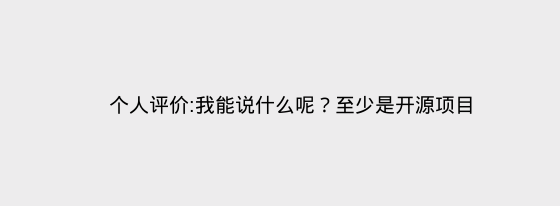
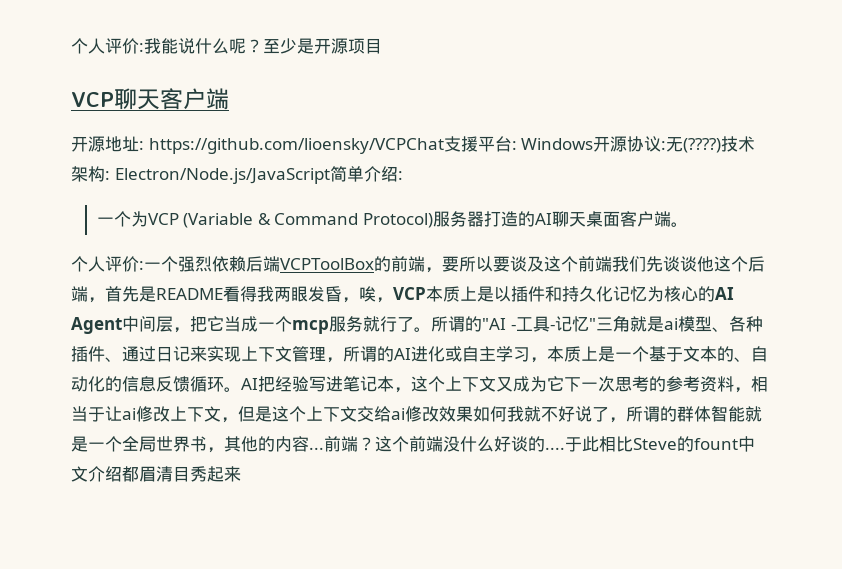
+ VCP聊天客户端
+ 开源地址: https://github.com/lioensky/VCPChat支援平台: Windows开源协议:无(????)技术架构: Electron/Node.js/JavaScript简单介绍:
+ 一个为VCP (Variable & Command Protocol)服务器打造的AI聊天桌面客户端。
+ 个人评价:一个强烈依赖后端VCPToolBox的前端，要所以要谈及这个前端我们先谈谈他这个后端，首先是README看得我两眼发昏，唉，VCP本质上是以插件和持久化记忆为核心的AI Agent中间层，把它当成一个mcp服务就行了。所谓的"AI -工具-记忆"三角就是ai模型、各种插件、通过日记来实现上下文管理，所谓的AI进化或自主学习，本质上是一个基于文本的、自动化的信息反馈循环。AI把经验写进笔记本，这个上下文又成为它下一次思考的参考资料，相当于让ai修改上下文，但是这个上下文交给ai修改效果如何我就不好说了，所谓的群体智能就是一个全局世界书，其他的内容...前端？这个前端没什么好谈的....于此相比Steve的fount中文介绍都眉清目秀起来

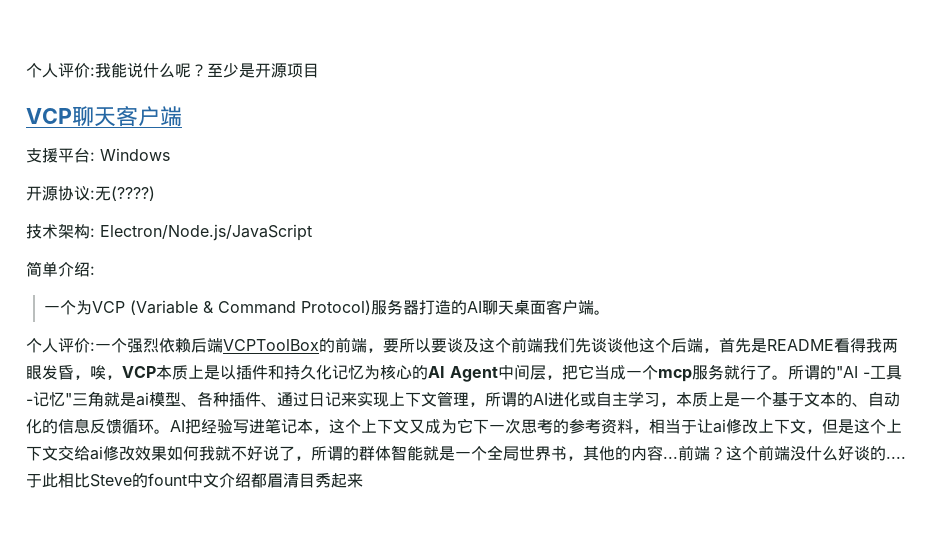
- 开源地址: https://github.com/lioensky/VCPChat支援平台: Windows开源协议:无(????)技术架构: Electron/Node.js/JavaScript简单介绍:
+ 支援平台: Windows
+ 开源协议:无(????)
+ 技术架构: Electron/Node.js/JavaScript
+ 简单介绍:

